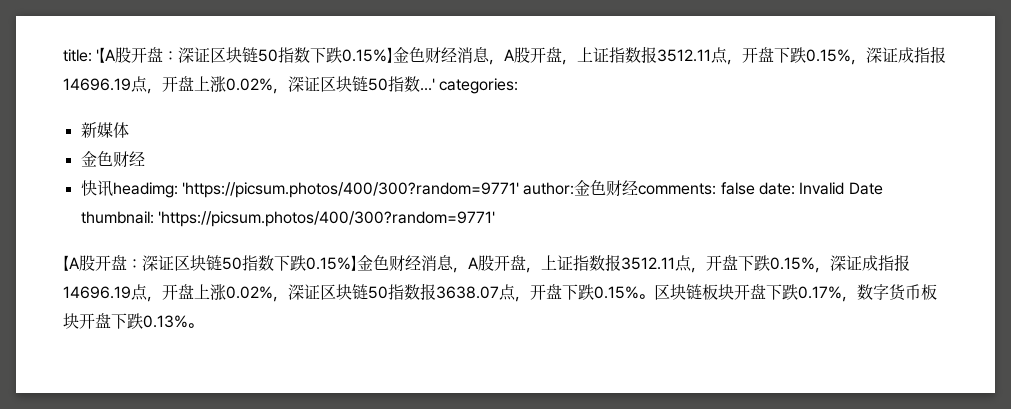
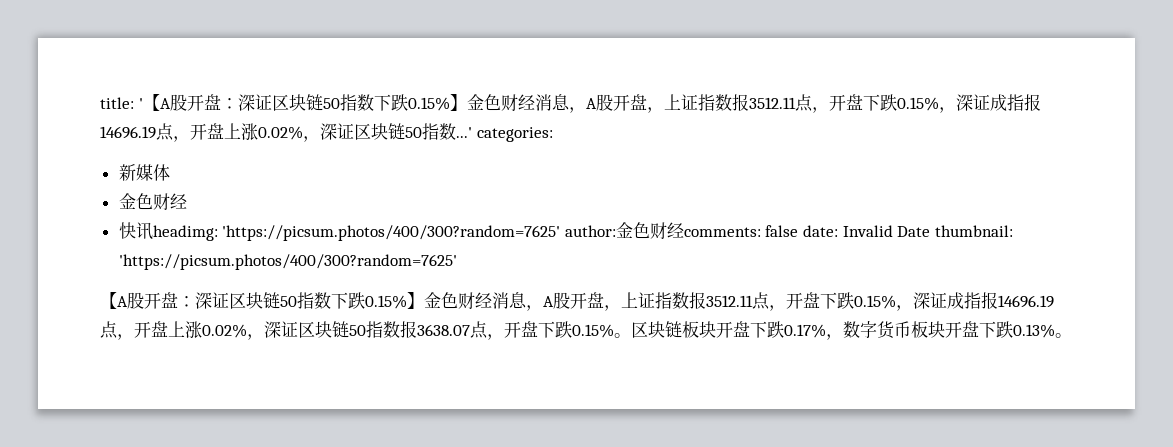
- 快讯headimg: 'https://picsum.photos/400/300?random=9771' author:金色财经comments: false date: Invalid Date thumbnail: 'https://picsum.photos/400/300?random=9771'
+ 快讯headimg: 'https://picsum.photos/400/300?random=7625' author:金色财经comments: false date: Invalid Date thumbnail: 'https://picsum.photos/400/300?random=7625'

